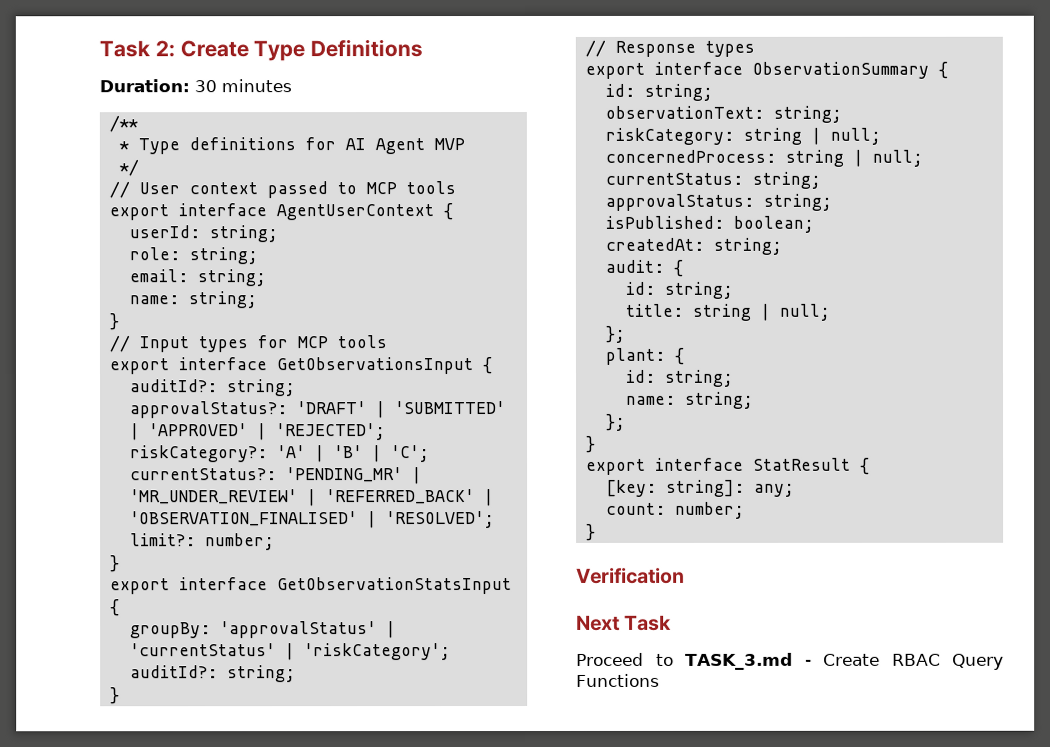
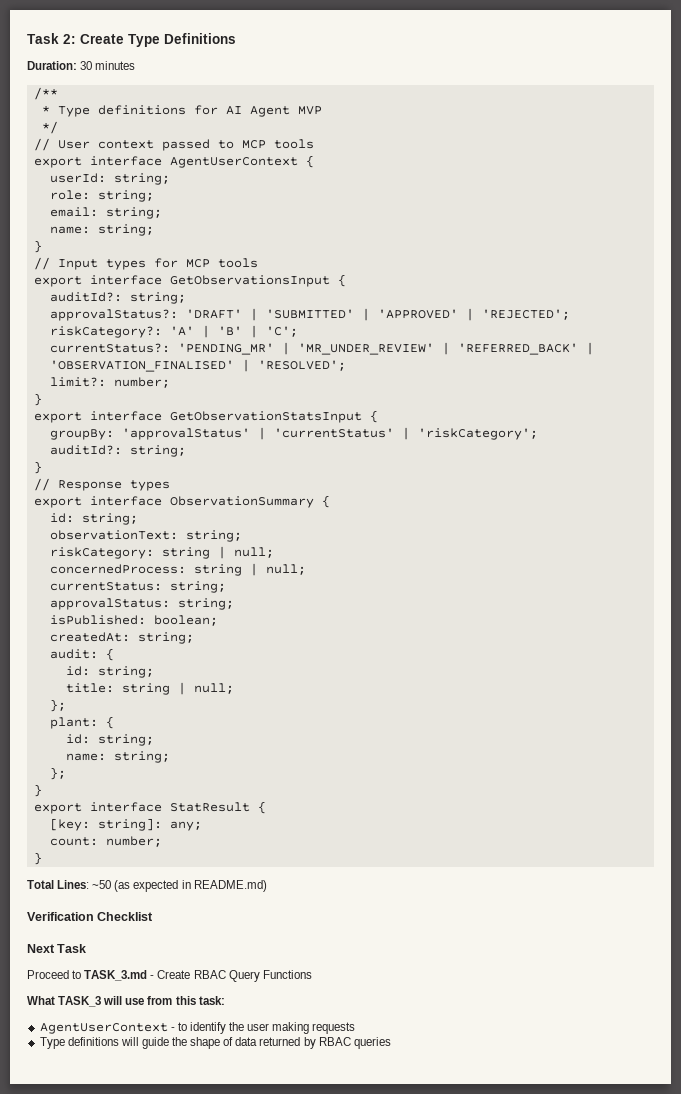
+ Total Lines: ~50 (as expected in README.md)
- Verification
+ Verification Checklist
+ What TASK_3 will use from this task:
+ AgentUserContext - to identify the user making requests
+ Type definitions will guide the shape of data returned by RBAC queries

